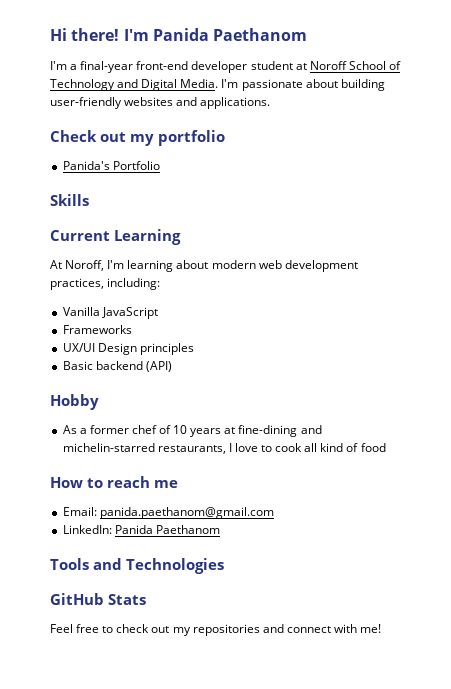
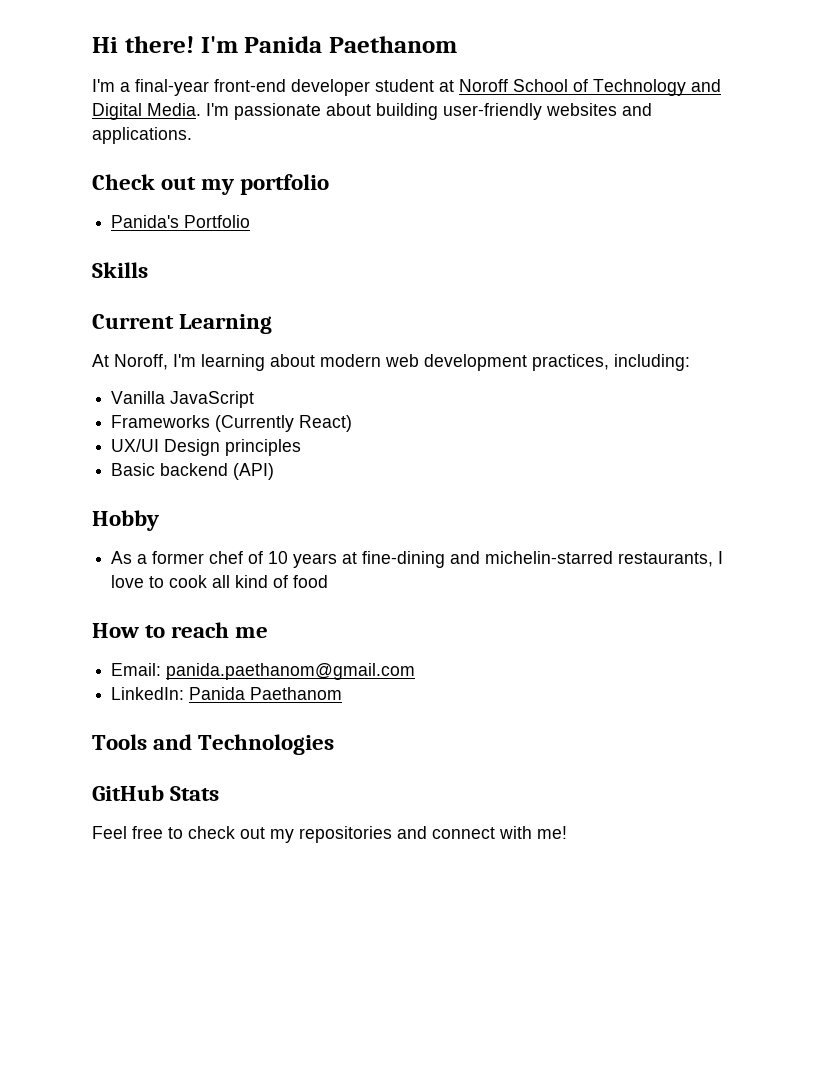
- Frameworks
+ Frameworks (Currently React)

